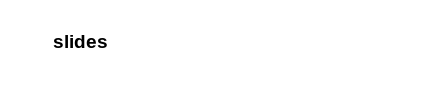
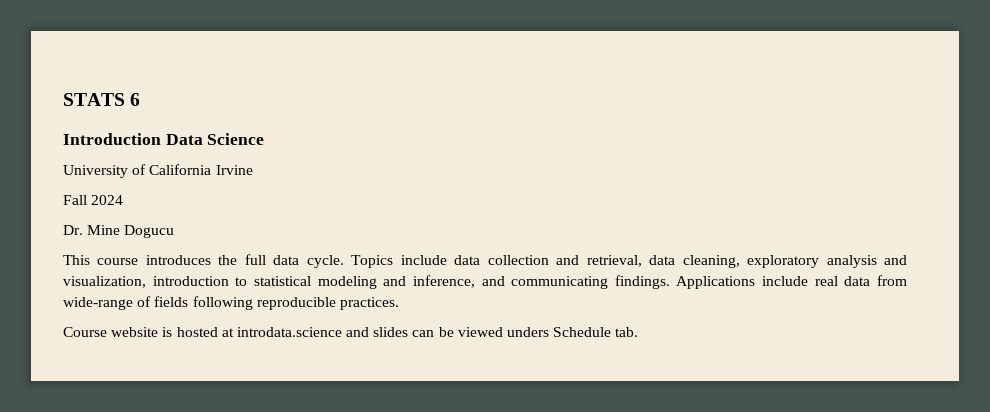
- slides
+ STATS 6
+ Introduction Data Science
+ University of California Irvine
+ Fall 2024
+ Dr. Mine Dogucu
+ This course introduces the full data cycle. Topics include data collection and retrieval, data cleaning, exploratory analysis and visualization, introduction to statistical modeling and inference, and communicating findings. Applications include real data from wide-range of fields following reproducible practices.
+ Course website is hosted at introdata.science and slides can be viewed unders Schedule tab.

